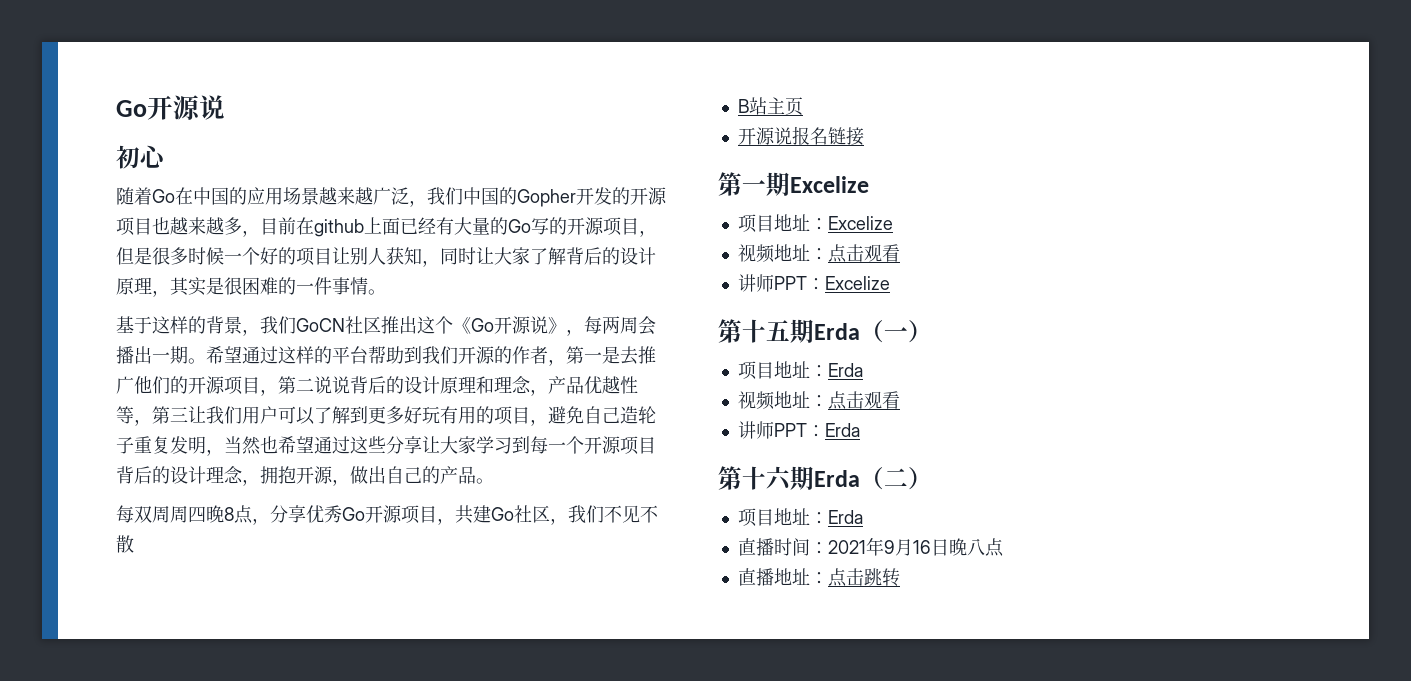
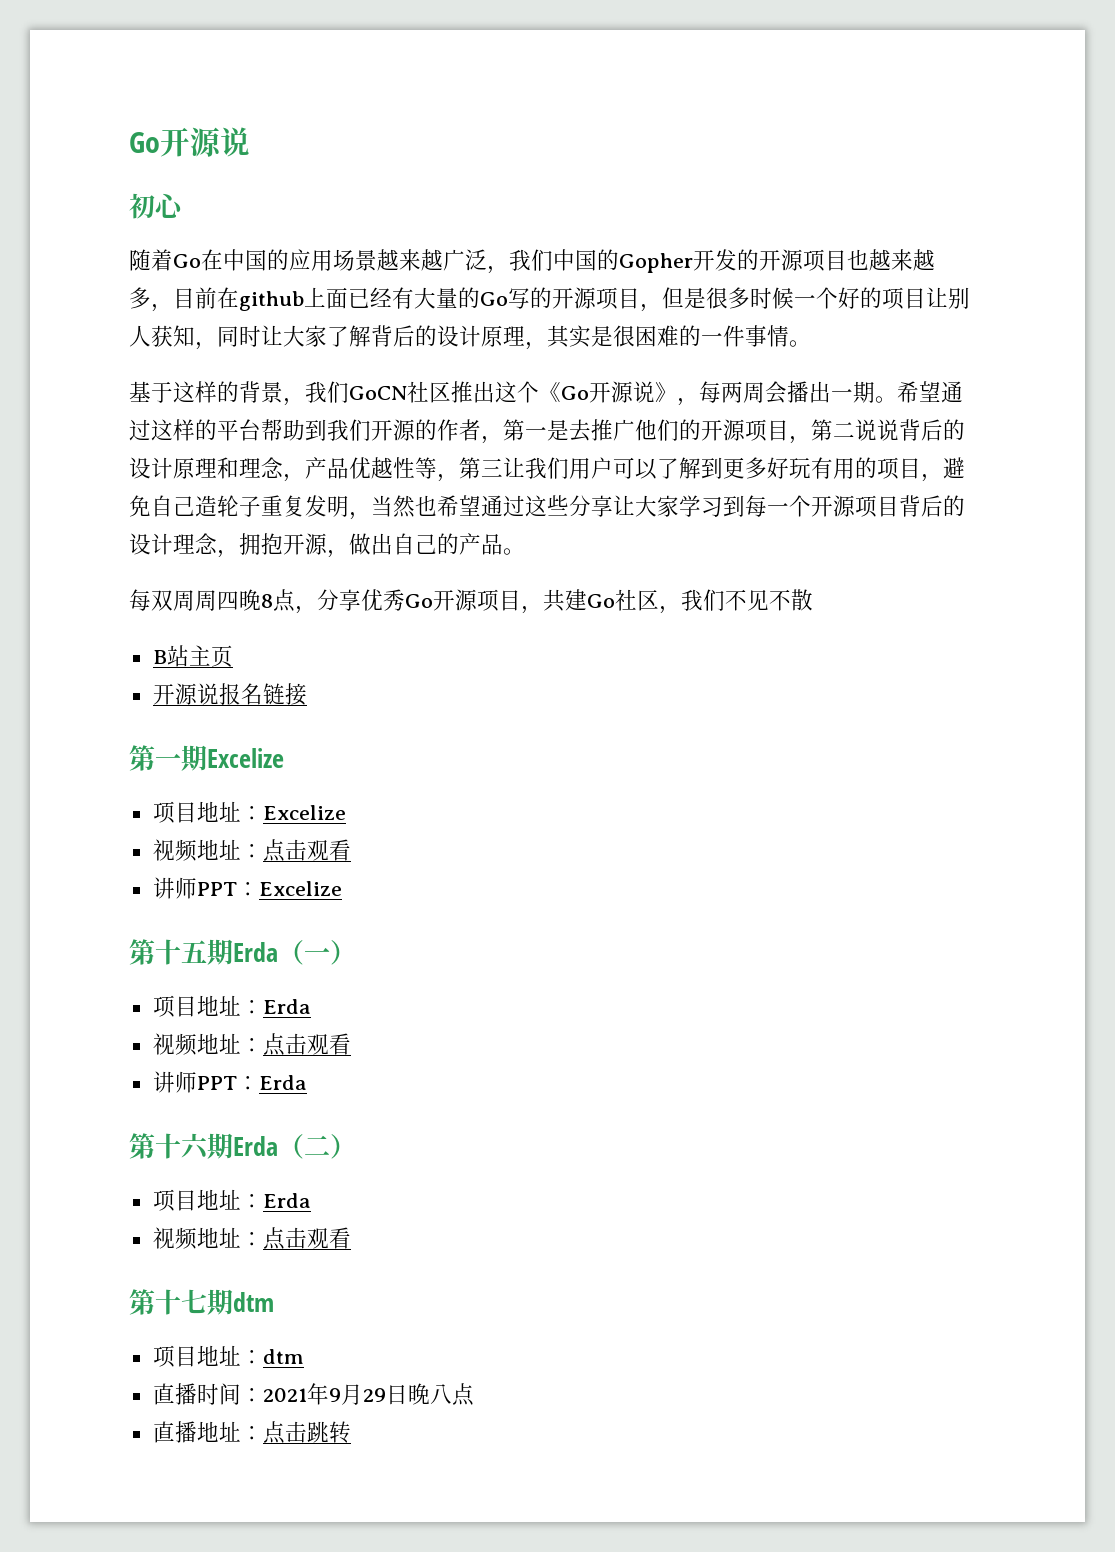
  第十六期Erda（二）
  项目地址：Erda
+ 视频地址：点击观看
+ 第十七期dtm
+ 项目地址：dtm
- 直播时间：2021年9月16日晚八点
+ 直播时间：2021年9月29日晚八点

